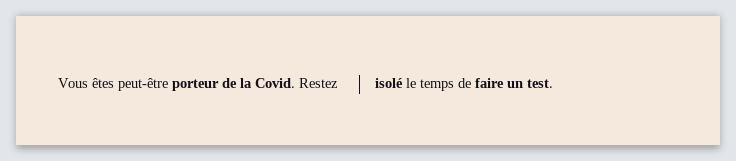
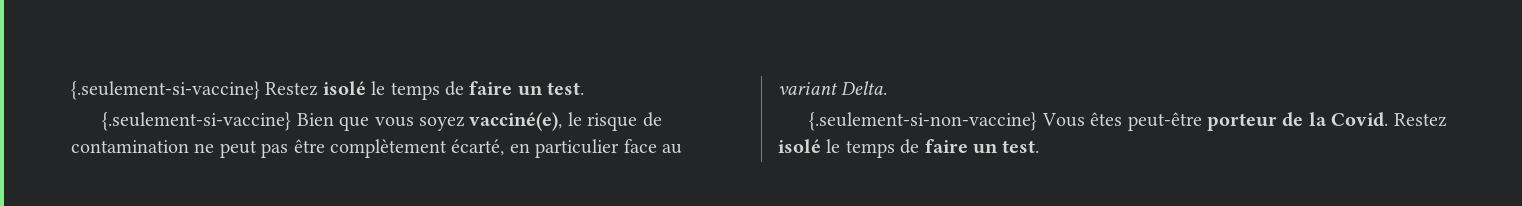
- Vous êtes peut-être porteur de la Covid.
+ {.seulement-si-vaccine} Restez isolé le temps de faire un test.
+ {.seulement-si-vaccine} Bien que vous soyez vacciné(e), le risque de contamination ne peut pas être complètement écarté, en particulier face au variant Delta.
+ {.seulement-si-non-vaccine} Vous êtes peut-être porteur de la Covid.

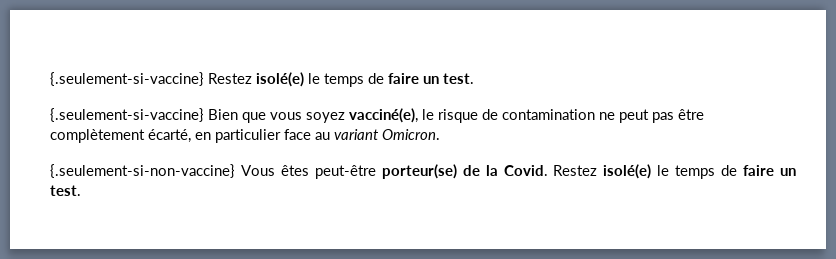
- {.seulement-si-vaccine} Restez isolé le temps de faire un test.
+ {.seulement-si-vaccine} Restez isolé(e) le temps de faire un test.
- {.seulement-si-vaccine} Bien que vous soyez vacciné(e), le risque de contamination ne peut pas être complètement écarté, en particulier face au variant Delta.
+ {.seulement-si-vaccine} Bien que vous soyez vacciné(e), le risque de contamination ne peut pas être complètement écarté, en particulier face au variant Omicron.
- {.seulement-si-non-vaccine} Vous êtes peut-être porteur de la Covid. Restez isolé le temps de faire un test.
+ {.seulement-si-non-vaccine} Vous êtes peut-être porteur(se) de la Covid. Restez isolé(e) le temps de faire un test.

